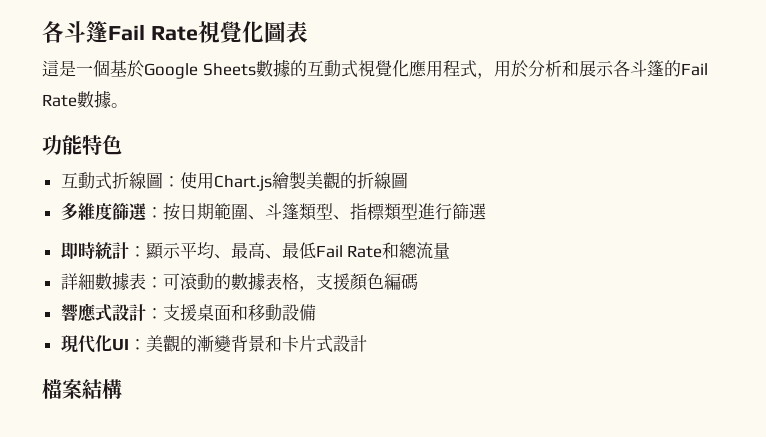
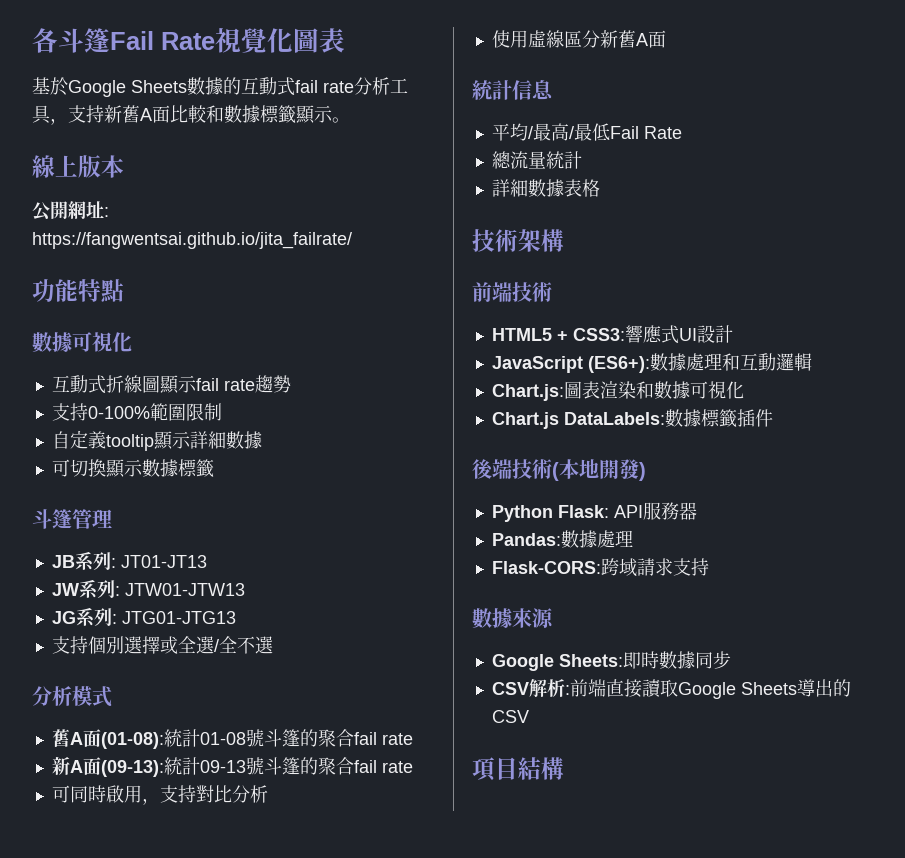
- 這是一個基於Google Sheets數據的互動式視覺化應用程式，用於分析和展示各斗篷的Fail Rate數據。
+ 基於Google Sheets數據的互動式fail rate分析工具，支持新舊A面比較和數據標籤顯示。
+ 線上版本
+ 公開網址: https://fangwentsai.github.io/jita_failrate/
- 功能特色
+ 功能特點
+ 數據可視化
- 互動式折線圖：使用Chart.js繪製美觀的折線圖
- 多維度篩選：按日期範圍、斗篷類型、指標類型進行篩選
- 即時統計：顯示平均、最高、最低Fail Rate和總流量
+ 互動式折線圖顯示fail rate趨勢
+ 支持0-100%範圍限制
+ 自定義tooltip顯示詳細數據
+ 可切換顯示數據標籤
+ 斗篷管理
+ JB系列: JT01-JT13
+ JW系列: JTW01-JTW13
+ JG系列: JTG01-JTG13
+ 支持個別選擇或全選/全不選
+ 分析模式
+ 舊A面(01-08):統計01-08號斗篷的聚合fail rate
+ 新A面(09-13):統計09-13號斗篷的聚合fail rate
+ 可同時啟用，支持對比分析
+ 使用虛線區分新舊A面
+ 統計信息
+ 平均/最高/最低Fail Rate
+ 總流量統計
- 詳細數據表：可滾動的數據表格，支援顏色編碼
- 響應式設計：支援桌面和移動設備
- 現代化UI：美觀的漸變背景和卡片式設計
- 檔案結構
+ 詳細數據表格
+ 技術架構
+ 前端技術
+ HTML5 + CSS3:響應式UI設計
+ JavaScript (ES6+):數據處理和互動邏輯
+ Chart.js:圖表渲染和數據可視化
+ Chart.js DataLabels:數據標籤插件
+ 後端技術(本地開發)
+ Python Flask: API服務器
+ Pandas:數據處理
+ Flask-CORS:跨域請求支持
+ 數據來源
+ Google Sheets:即時數據同步
+ CSV解析:前端直接讀取Google Sheets導出的CSV
+ 項目結構

